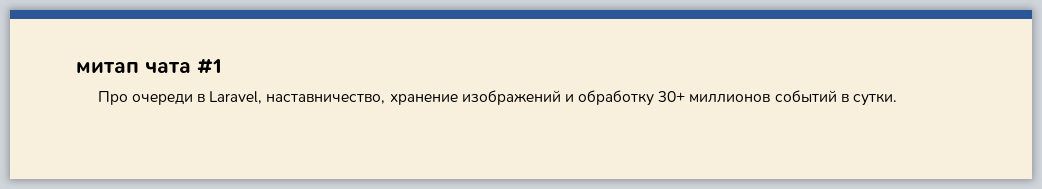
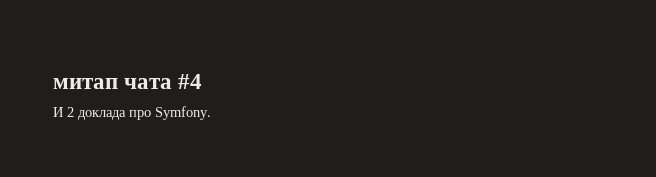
- митап чата #1
- Про очереди в Laravel, наставничество, хранение изображений и обработку 30+ миллионов событий в сутки.
+ митап чата #4
+ И 2 доклада про Symfony.

